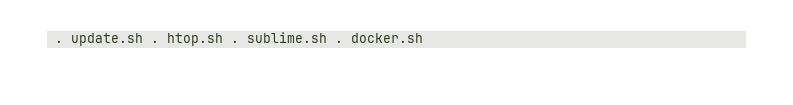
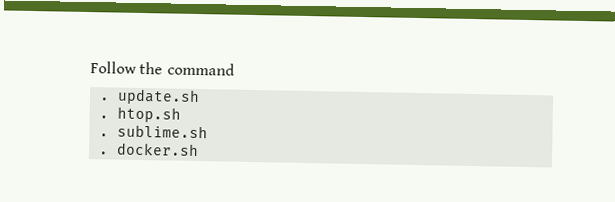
+ Follow the command
- . update.sh . htop.sh . sublime.sh . docker.sh
+ . update.sh
+ . htop.sh
+ . sublime.sh
+ . docker.sh

